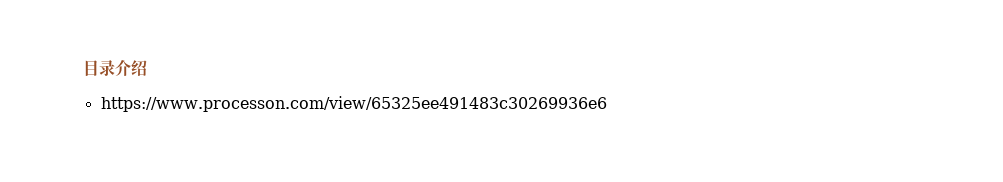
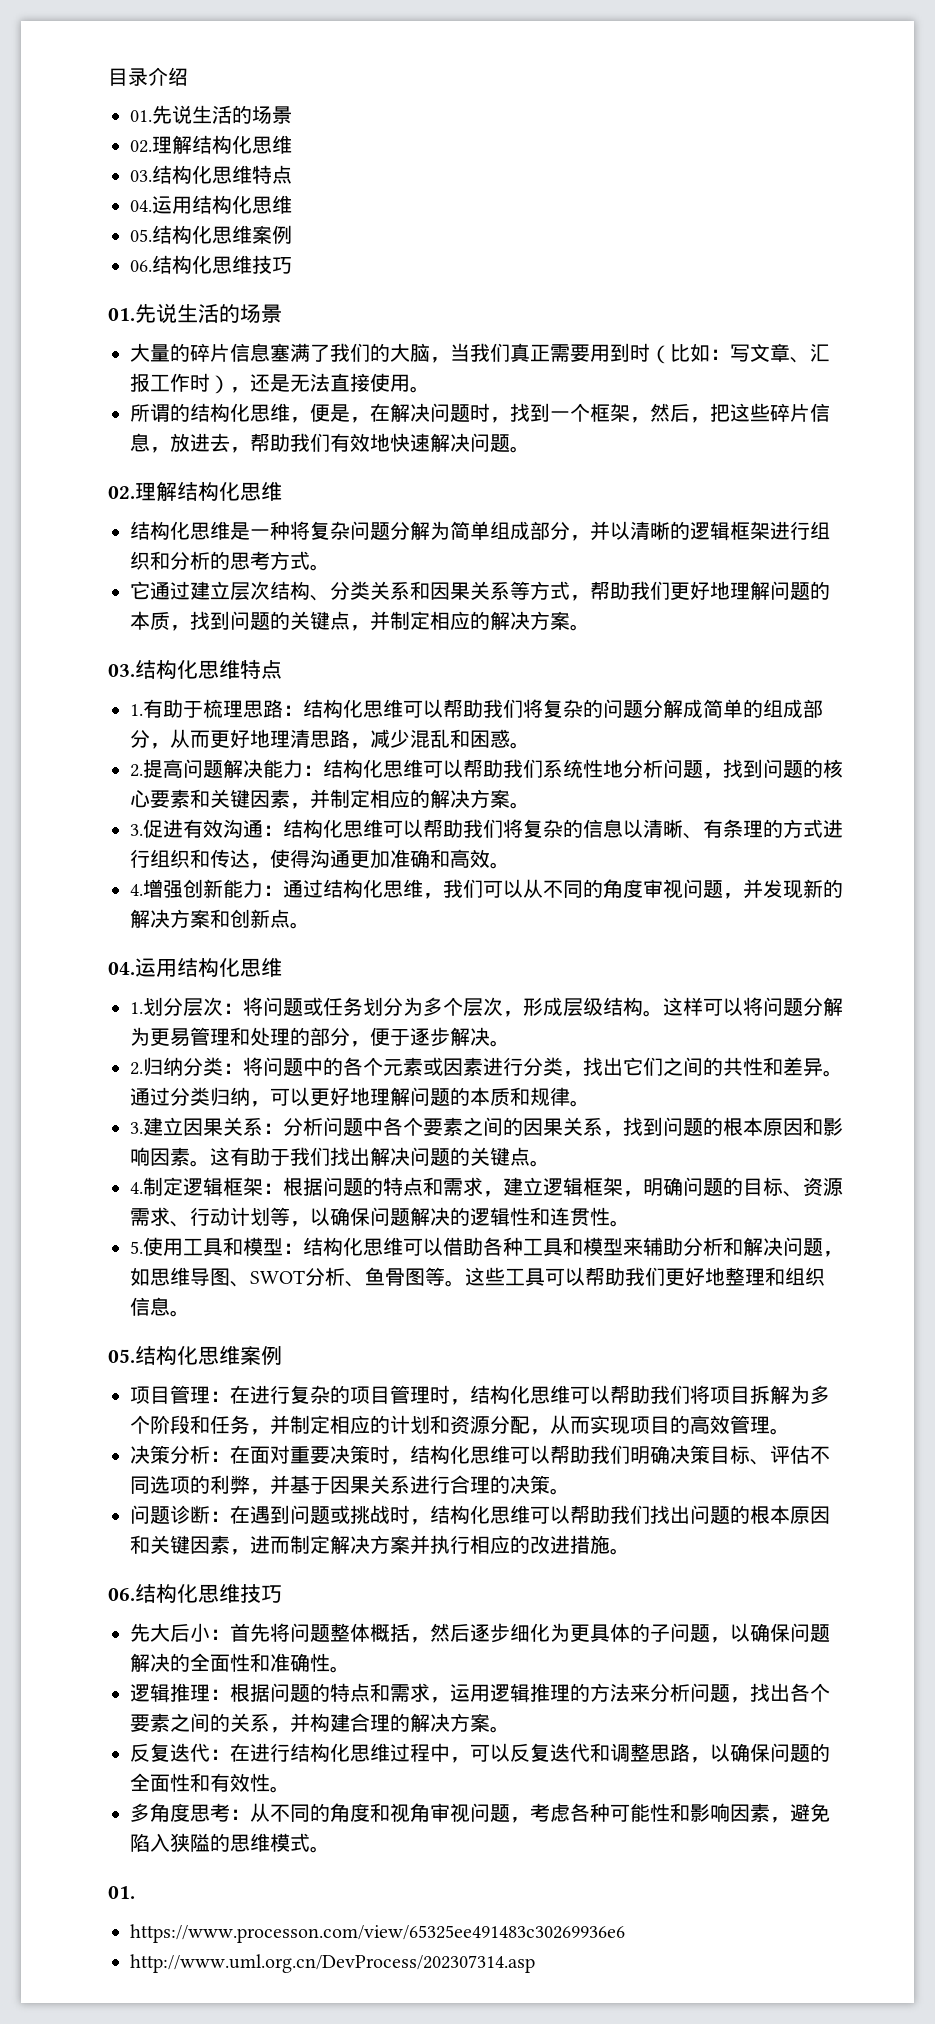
  目录介绍
+ 01.先说生活的场景
+ 02.理解结构化思维
+ 03.结构化思维特点
+ 04.运用结构化思维
+ 05.结构化思维案例
+ 06.结构化思维技巧
+ 01.先说生活的场景
+ 大量的碎片信息塞满了我们的大脑，当我们真正需要用到时（比如：写文章、汇报工作时），还是无法直接使用。
+ 所谓的结构化思维，便是，在解决问题时，找到一个框架，然后，把这些碎片信息，放进去，帮助我们有效地快速解决问题。
+ 02.理解结构化思维
+ 结构化思维是一种将复杂问题分解为简单组成部分，并以清晰的逻辑框架进行组织和分析的思考方式。
+ 它通过建立层次结构、分类关系和因果关系等方式，帮助我们更好地理解问题的本质，找到问题的关键点，并制定相应的解决方案。
+ 03.结构化思维特点
+ 1.有助于梳理思路：结构化思维可以帮助我们将复杂的问题分解成简单的组成部分，从而更好地理清思路，减少混乱和困惑。
+ 2.提高问题解决能力：结构化思维可以帮助我们系统性地分析问题，找到问题的核心要素和关键因素，并制定相应的解决方案。
+ 3.促进有效沟通：结构化思维可以帮助我们将复杂的信息以清晰、有条理的方式进行组织和传达，使得沟通更加准确和高效。
+ 4.增强创新能力：通过结构化思维，我们可以从不同的角度审视问题，并发现新的解决方案和创新点。
+ 04.运用结构化思维
+ 1.划分层次：将问题或任务划分为多个层次，形成层级结构。这样可以将问题分解为更易管理和处理的部分，便于逐步解决。
+ 2.归纳分类：将问题中的各个元素或因素进行分类，找出它们之间的共性和差异。通过分类归纳，可以更好地理解问题的本质和规律。
+ 3.建立因果关系：分析问题中各个要素之间的因果关系，找到问题的根本原因和影响因素。这有助于我们找出解决问题的关键点。
+ 4.制定逻辑框架：根据问题的特点和需求，建立逻辑框架，明确问题的目标、资源需求、行动计划等，以确保问题解决的逻辑性和连贯性。
+ 5.使用工具和模型：结构化思维可以借助各种工具和模型来辅助分析和解决问题，如思维导图、SWOT分析、鱼骨图等。这些工具可以帮助我们更好地整理和组织信息。
+ 05.结构化思维案例
+ 项目管理：在进行复杂的项目管理时，结构化思维可以帮助我们将项目拆解为多个阶段和任务，并制定相应的计划和资源分配，从而实现项目的高效管理。
+ 决策分析：在面对重要决策时，结构化思维可以帮助我们明确决策目标、评估不同选项的利弊，并基于因果关系进行合理的决策。
+ 问题诊断：在遇到问题或挑战时，结构化思维可以帮助我们找出问题的根本原因和关键因素，进而制定解决方案并执行相应的改进措施。
+ 06.结构化思维技巧
+ 先大后小：首先将问题整体概括，然后逐步细化为更具体的子问题，以确保问题解决的全面性和准确性。
+ 逻辑推理：根据问题的特点和需求，运用逻辑推理的方法来分析问题，找出各个要素之间的关系，并构建合理的解决方案。
+ 反复迭代：在进行结构化思维过程中，可以反复迭代和调整思路，以确保问题的全面性和有效性。
+ 多角度思考：从不同的角度和视角审视问题，考虑各种可能性和影响因素，避免陷入狭隘的思维模式。
+ 01.
+ http://www.uml.org.cn/DevProcess/202307314.asp

